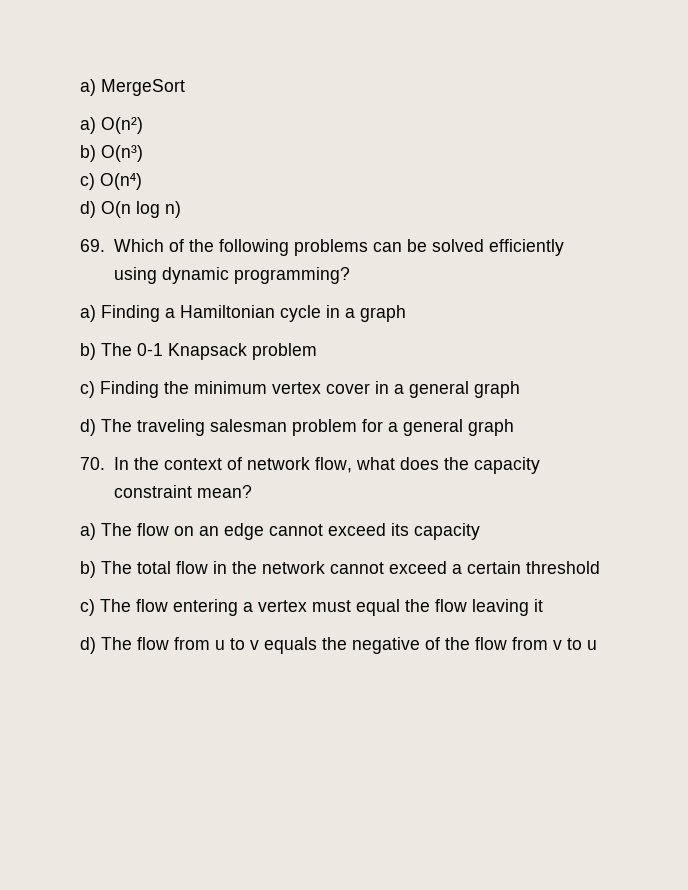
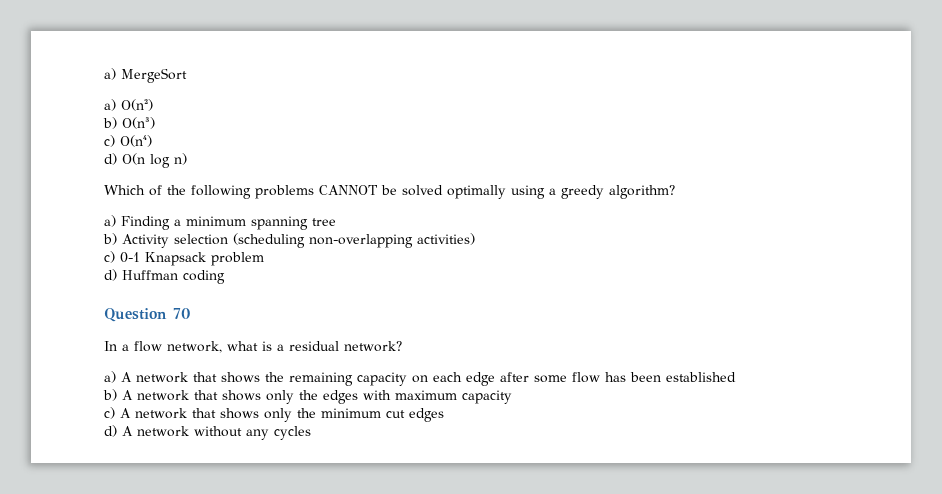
- 69. Which of the following problems can be solved efficiently using dynamic programming?
- a) Finding a Hamiltonian cycle in a graph
- b) The 0-1 Knapsack problem
- c) Finding the minimum vertex cover in a general graph
- d) The traveling salesman problem for a general graph
- 70. In the context of network flow, what does the capacity constraint mean?
- a) The flow on an edge cannot exceed its capacity
- b) The total flow in the network cannot exceed a certain threshold
- c) The flow entering a vertex must equal the flow leaving it
- d) The flow from u to v equals the negative of the flow from v to u
+ Which of the following problems CANNOT be solved optimally using a greedy algorithm?
+ a) Finding a minimum spanning tree
+ b) Activity selection (scheduling non-overlapping activities)
+ c) 0-1 Knapsack problem
+ d) Huffman coding
+ Question 70
+ In a flow network, what is a residual network?
+ a) A network that shows the remaining capacity on each edge after some flow has been established
+ b) A network that shows only the edges with maximum capacity
+ c) A network that shows only the minimum cut edges
+ d) A network without any cycles

